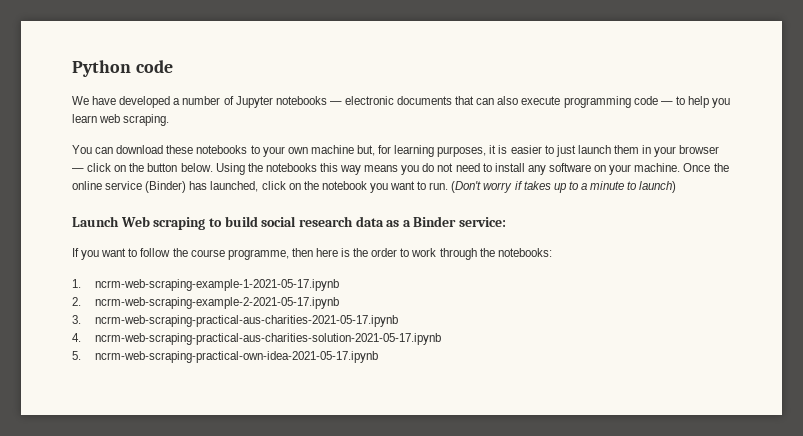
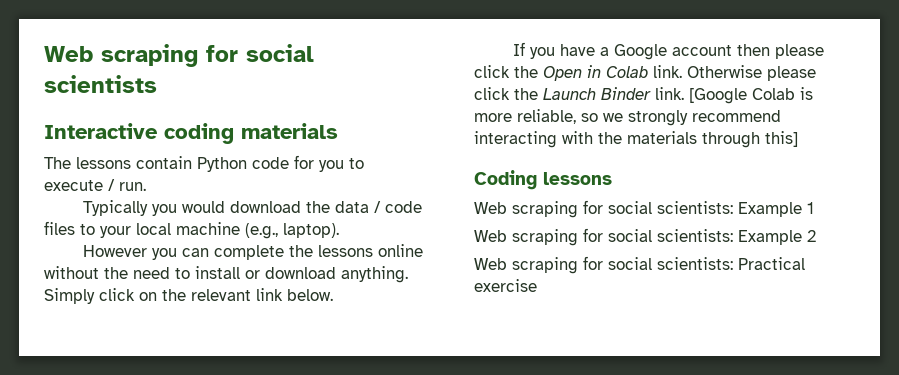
- Python code
- We have developed a number of Jupyter notebooks — electronic documents that can also execute programming code — to help you learn web scraping.
- You can download these notebooks to your own machine but, for learning purposes, it is easier to just launch them in your browser — click on the button below. Using the notebooks this way means you do not need to install any software on your machine. Once the online service (Binder) has launched, click on the notebook you want to run. (Don't worry if takes up to a minute to launch)
- Launch Web scraping to build social research data as a Binder service:
- If you want to follow the course programme, then here is the order to work through the notebooks:
- 1. ncrm-web-scraping-example-1-2021-05-17.ipynb
- 2. ncrm-web-scraping-example-2-2021-05-17.ipynb
- 3. ncrm-web-scraping-practical-aus-charities-2021-05-17.ipynb
- 4. ncrm-web-scraping-practical-aus-charities-solution-2021-05-17.ipynb
- 5. ncrm-web-scraping-practical-own-idea-2021-05-17.ipynb
+ Web scraping for social scientists
+ Interactive coding materials
+ The lessons contain Python code for you to execute / run.
+ Typically you would download the data / code files to your local machine (e.g., laptop).
+ However you can complete the lessons online without the need to install or download anything. Simply click on the relevant link below.
+ If you have a Google account then please click the Open in Colab link. Otherwise please click the Launch Binder link. [Google Colab is more reliable, so we strongly recommend interacting with the materials through this]
+ Coding lessons
+ Web scraping for social scientists: Example 1
+ Web scraping for social scientists: Example 2
+ Web scraping for social scientists: Practical exercise

